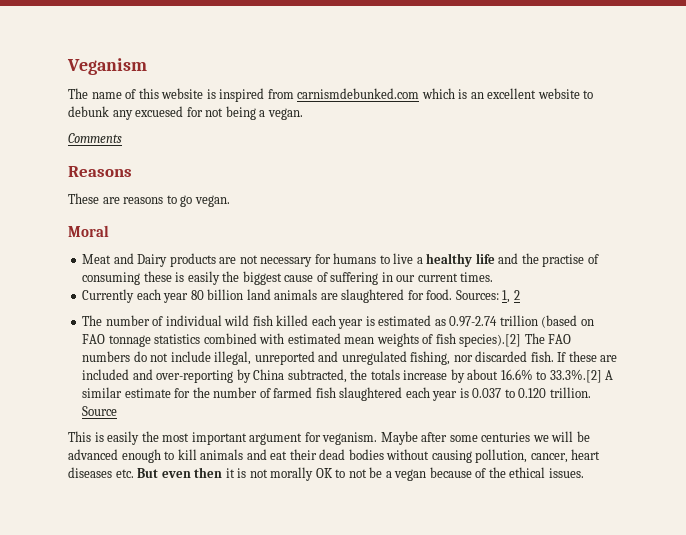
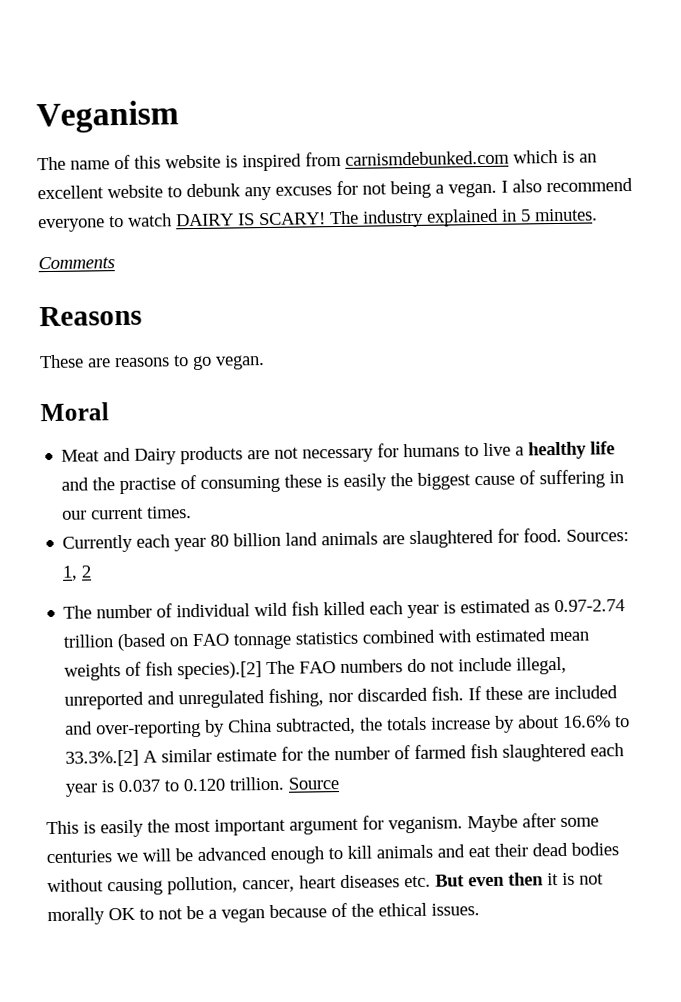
- The name of this website is inspired from carnismdebunked.com which is an excellent website to debunk any excuesed for not being a vegan.
+ The name of this website is inspired from carnismdebunked.com which is an excellent website to debunk any excuses for not being a vegan. I also recommend everyone to watch DAIRY IS SCARY! The industry explained in 5 minutes.

